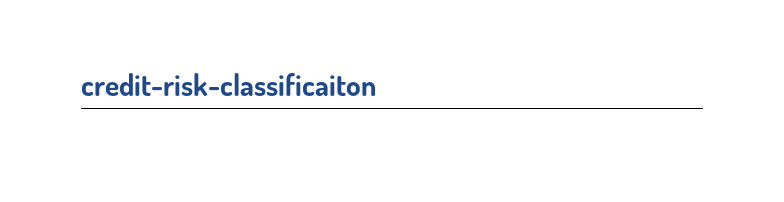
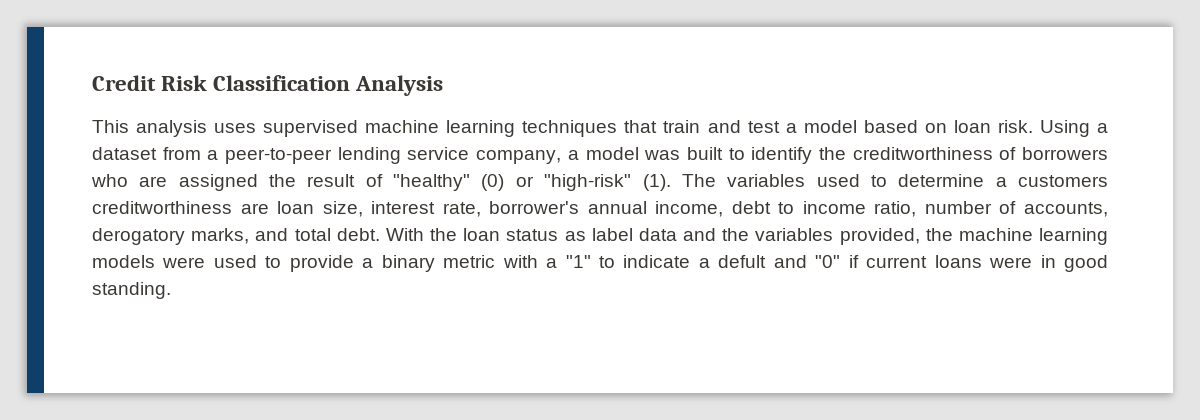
- credit-risk-classificaiton
+ Credit Risk Classification Analysis
+ This analysis uses supervised machine learning techniques that train and test a model based on loan risk. Using a dataset from a peer-to-peer lending service company, a model was built to identify the creditworthiness of borrowers who are assigned the result of "healthy" (0) or "high-risk" (1). The variables used to determine a customers creditworthiness are loan size, interest rate, borrower's annual income, debt to income ratio, number of accounts, derogatory marks, and total debt. With the loan status as label data and the variables provided, the machine learning models were used to provide a binary metric with a "1" to indicate a defult and "0" if current loans were in good standing.

